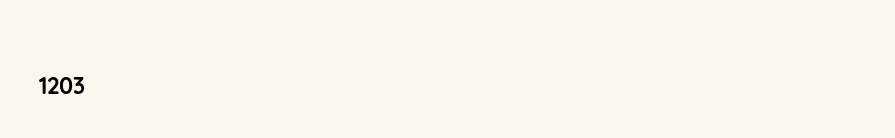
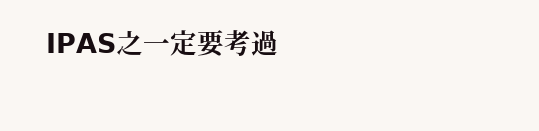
- 1203
+ IPAS之一定要考過

